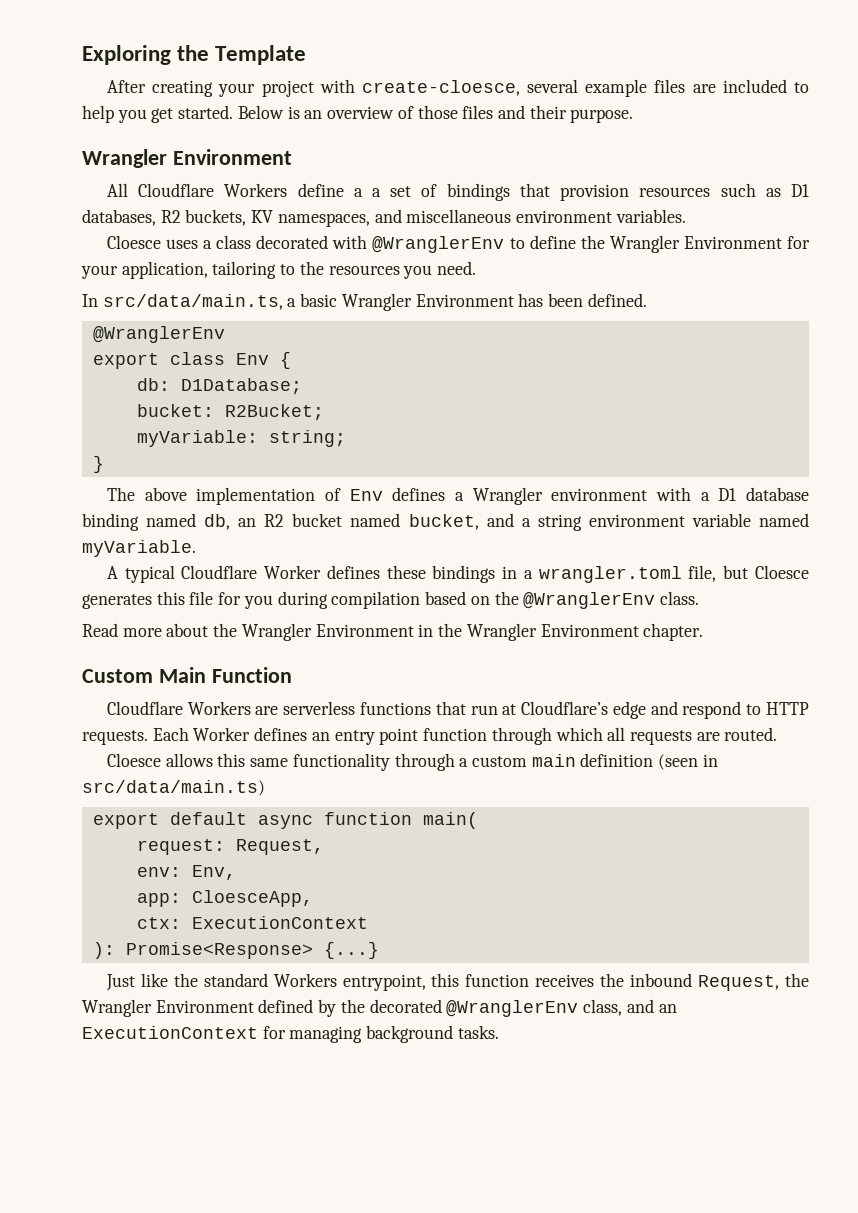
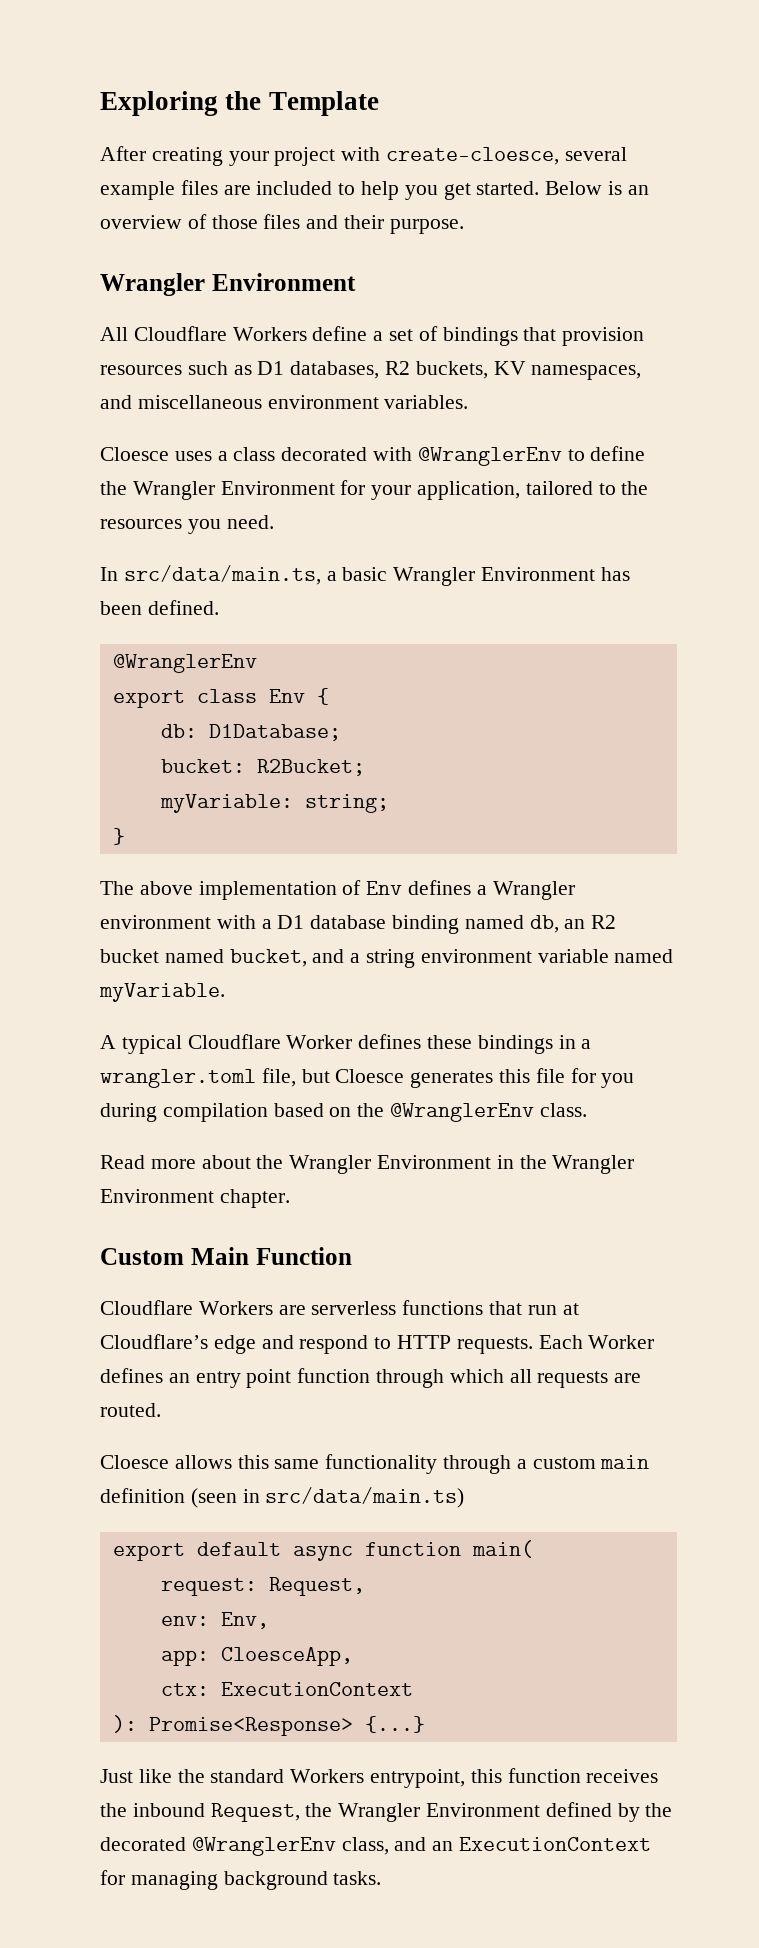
- All Cloudflare Workers define a a set of bindings that provision resources such as D1 databases, R2 buckets, KV namespaces, and miscellaneous environment variables.
+ All Cloudflare Workers define a set of bindings that provision resources such as D1 databases, R2 buckets, KV namespaces, and miscellaneous environment variables.
- Cloesce uses a class decorated with @WranglerEnv to define the Wrangler Environment for your application, tailoring to the resources you need.
+ Cloesce uses a class decorated with @WranglerEnv to define the Wrangler Environment for your application, tailored to the resources you need.

